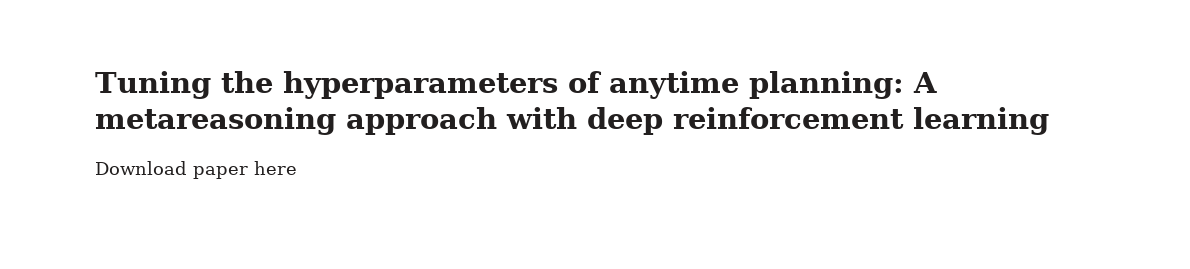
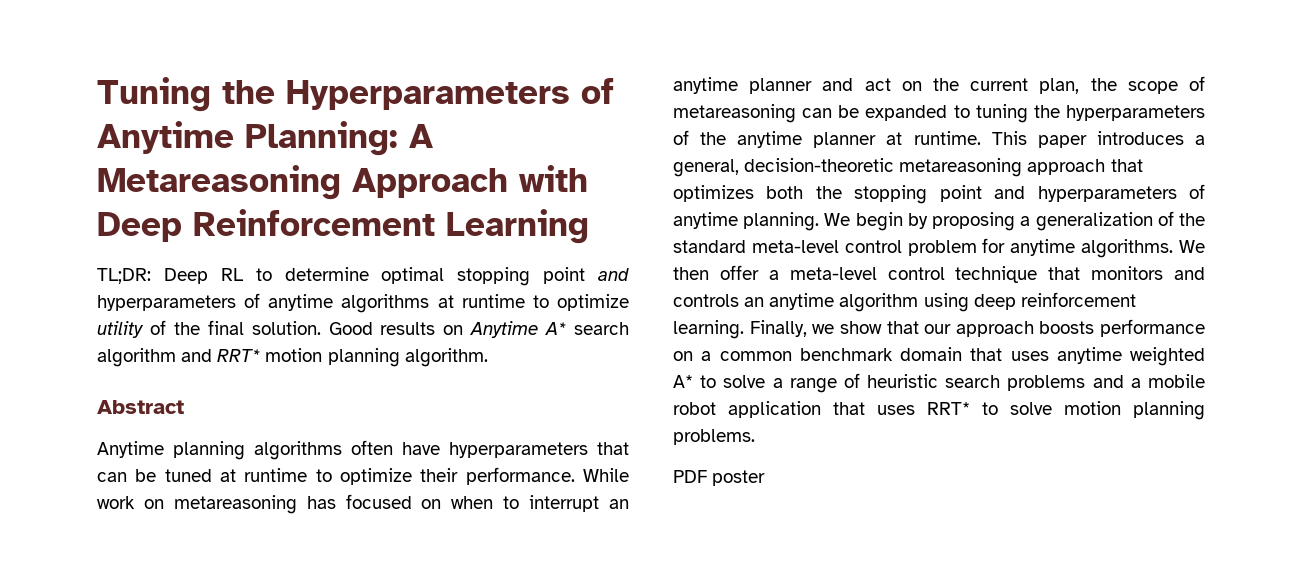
- Tuning the hyperparameters of anytime planning: A metareasoning approach with deep reinforcement learning
- Download paper here
+ Tuning the Hyperparameters of Anytime Planning: A Metareasoning Approach with Deep Reinforcement Learning
+ TL;DR: Deep RL to determine optimal stopping point and hyperparameters of anytime algorithms at runtime to optimize utility of the final solution. Good results on Anytime A* search algorithm and RRT* motion planning algorithm.
+ Abstract
+ Anytime planning algorithms often have hyperparameters that can be tuned at runtime to optimize their performance. While work on metareasoning has focused on when to interrupt an anytime planner and act on the current plan, the scope of metareasoning can be expanded to tuning the hyperparameters of the anytime planner at runtime. This paper introduces a general, decision-theoretic metareasoning approach that optimizes both the stopping point and hyperparameters of anytime planning. We begin by proposing a generalization of the standard meta-level control problem for anytime algorithms. We then offer a meta-level control technique that monitors and controls an anytime algorithm using deep reinforcement learning. Finally, we show that our approach boosts performance on a common benchmark domain that uses anytime weighted A* to solve a range of heuristic search problems and a mobile robot application that uses RRT* to solve motion planning problems.
+ PDF poster

